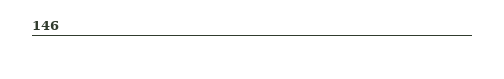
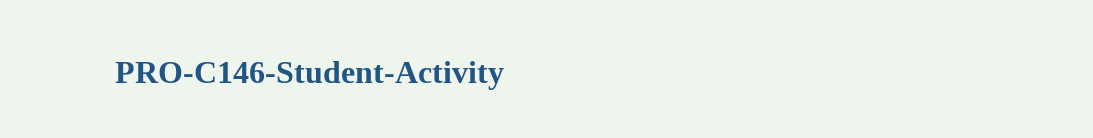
- 146
+ PRO-C146-Student-Activity

